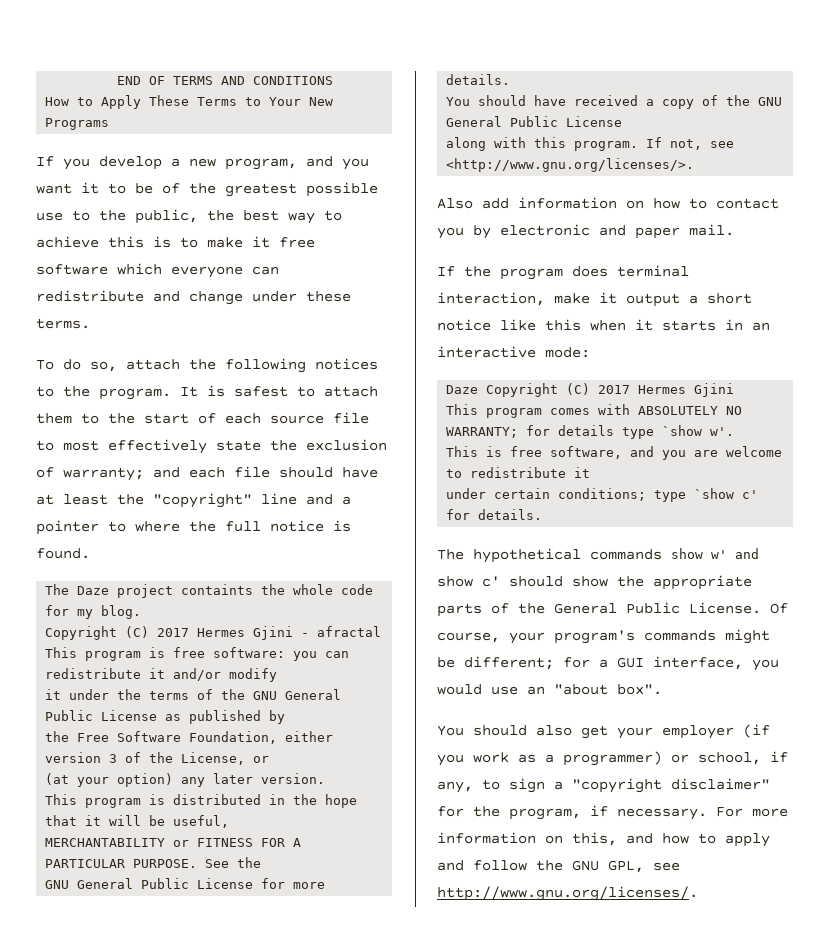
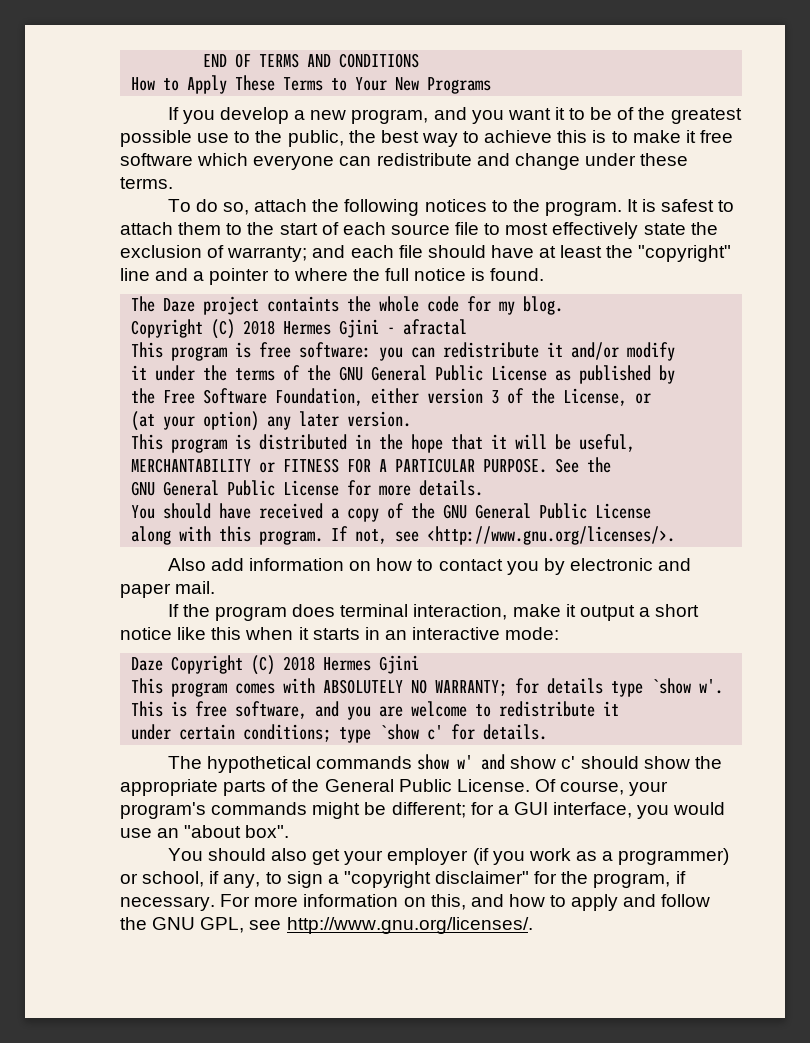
- Copyright (C) 2017 Hermes Gjini - afractal
+ Copyright (C) 2018 Hermes Gjini - afractal
- Daze Copyright (C) 2017 Hermes Gjini
+ Daze Copyright (C) 2018 Hermes Gjini

